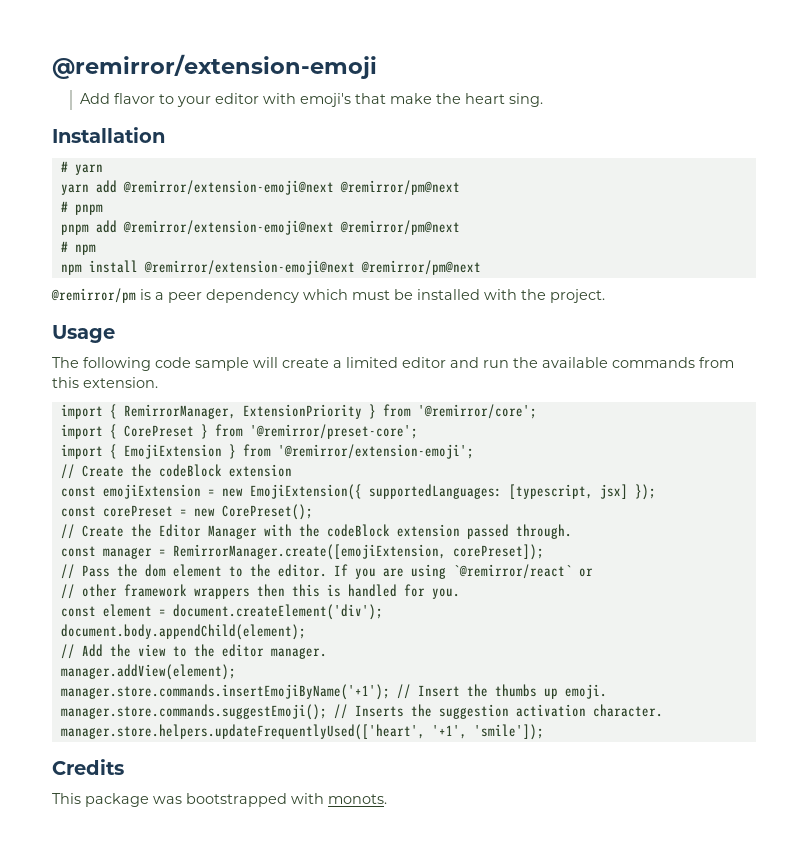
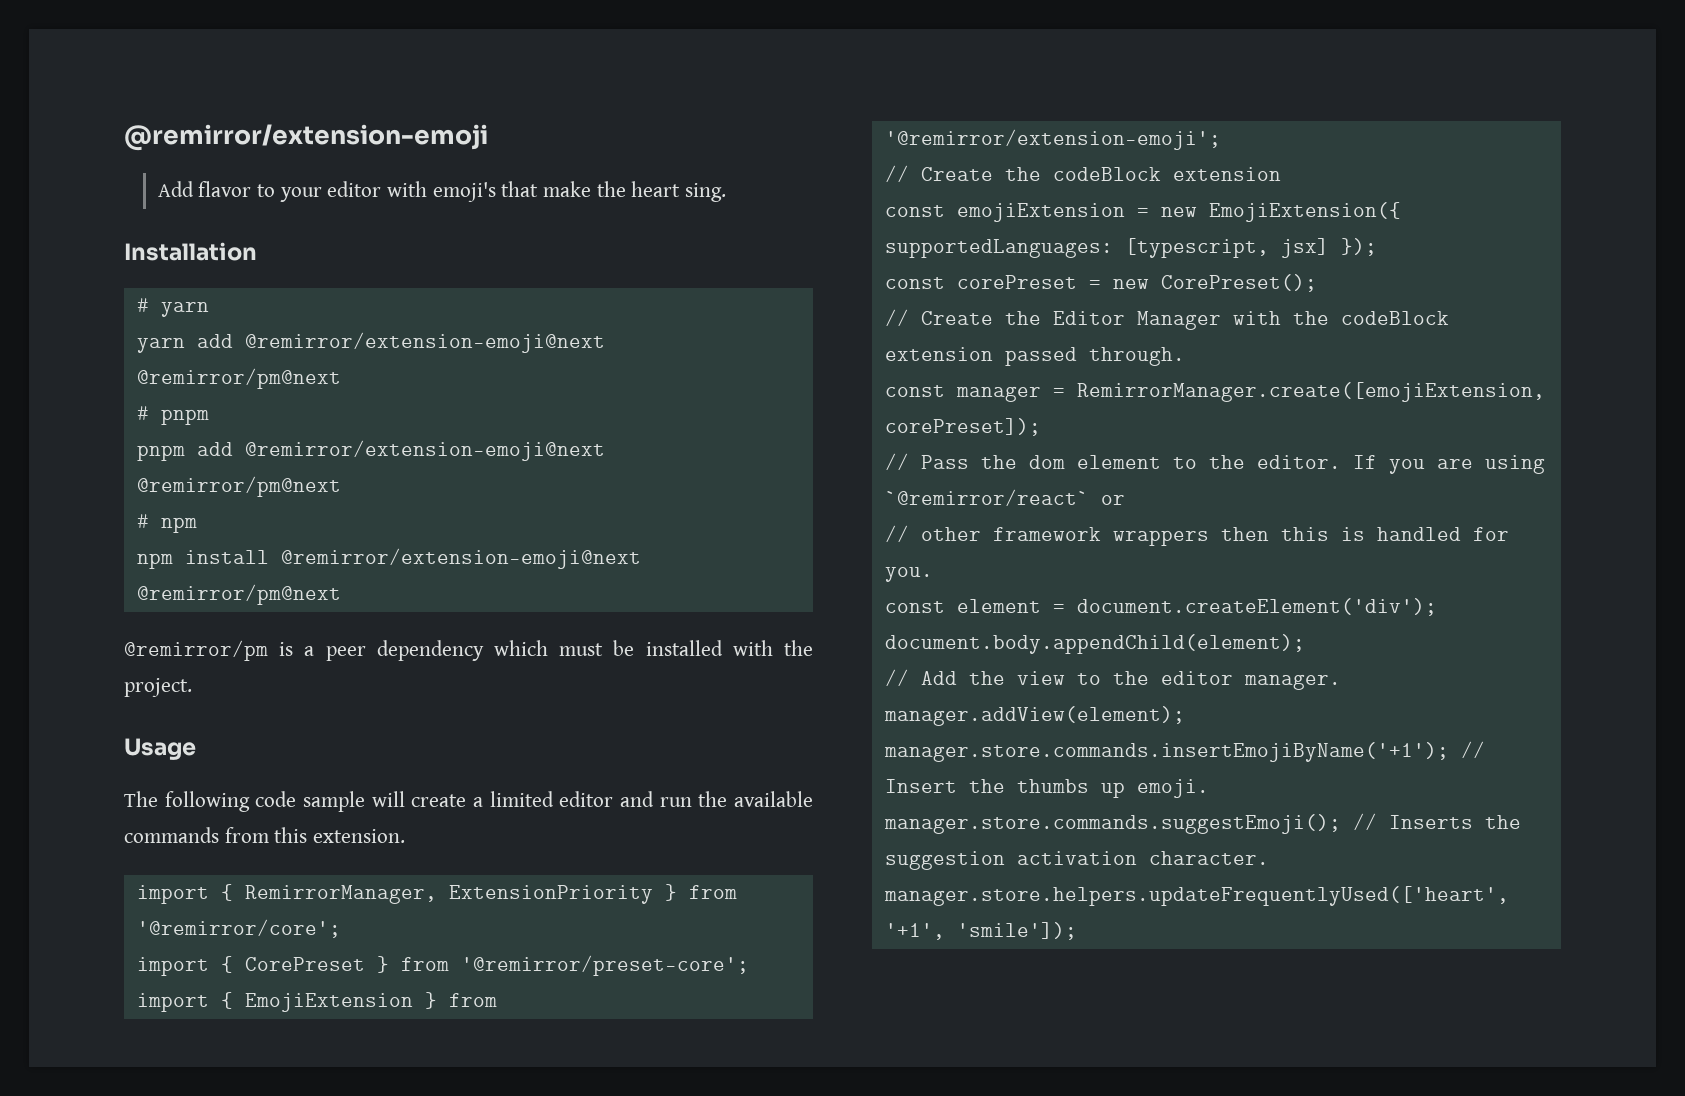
- Credits
- This package was bootstrapped with monots.

